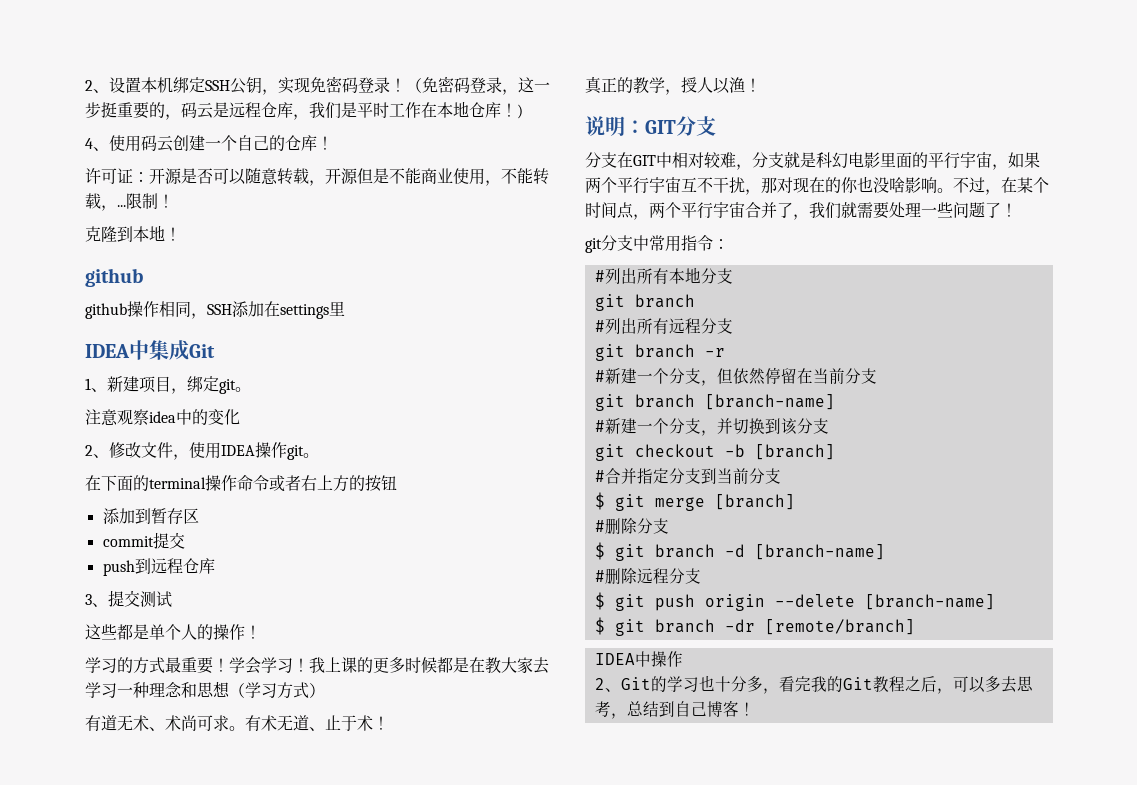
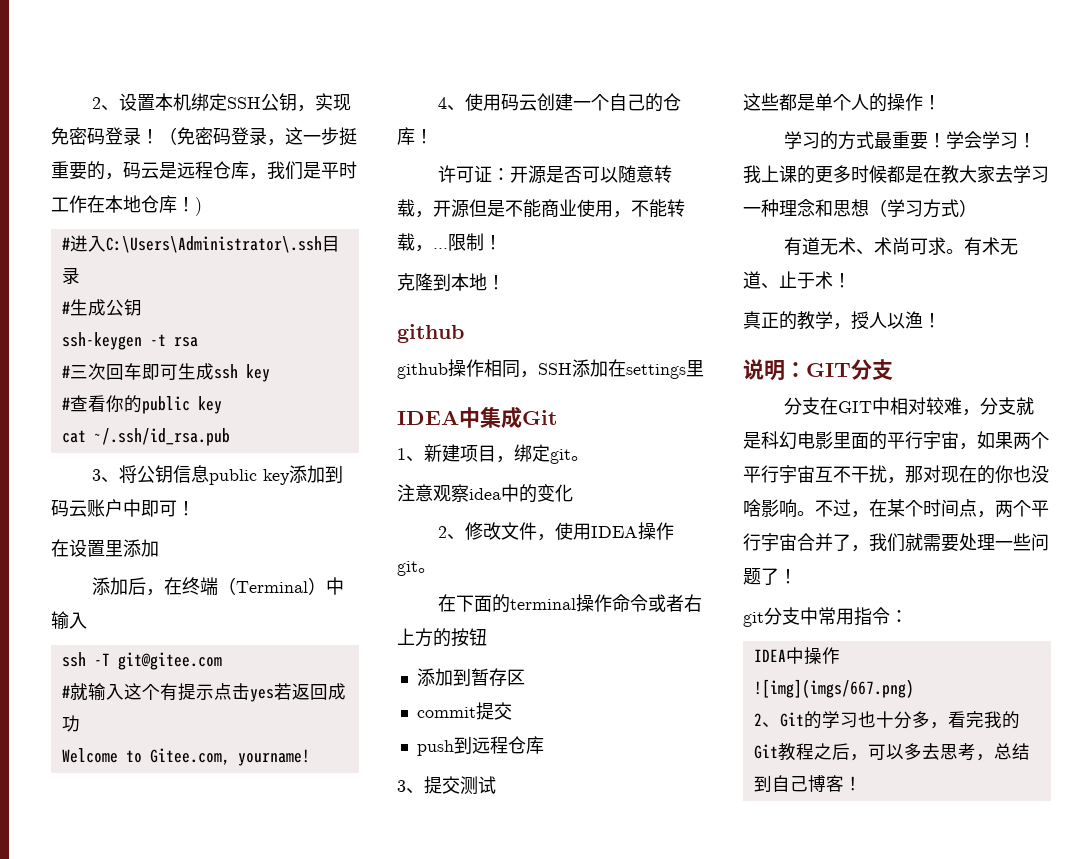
+ #进入C:\Users\Administrator\.ssh目录
+ #生成公钥
+ ssh-keygen -t rsa
+ #三次回车即可生成ssh key
+ #查看你的public key
+ cat ~/.ssh/id_rsa.pub
+ 3、将公钥信息public key添加到码云账户中即可！
+ 在设置里添加
+ 添加后，在终端（Terminal）中输入
+ ssh -T git@gitee.com
+ #就输入这个有提示点击yes若返回成功
+ Welcome to Gitee.com, yourname!
- #列出所有本地分支
- git branch
- #列出所有远程分支
- git branch -r
- #新建一个分支，但依然停留在当前分支
- git branch [branch-name]
- #新建一个分支，并切换到该分支
- git checkout -b [branch]
- #合并指定分支到当前分支
- $ git merge [branch]
- #删除分支
- $ git branch -d [branch-name]
- #删除远程分支
- $ git push origin --delete [branch-name]
- $ git branch -dr [remote/branch]
+ ![img](imgs/667.png)

